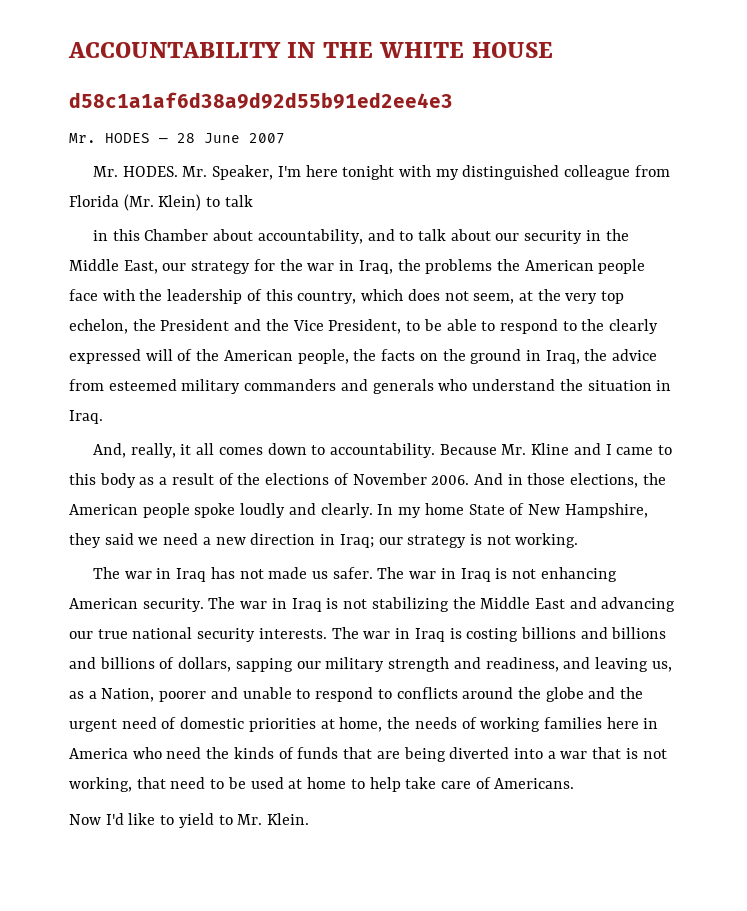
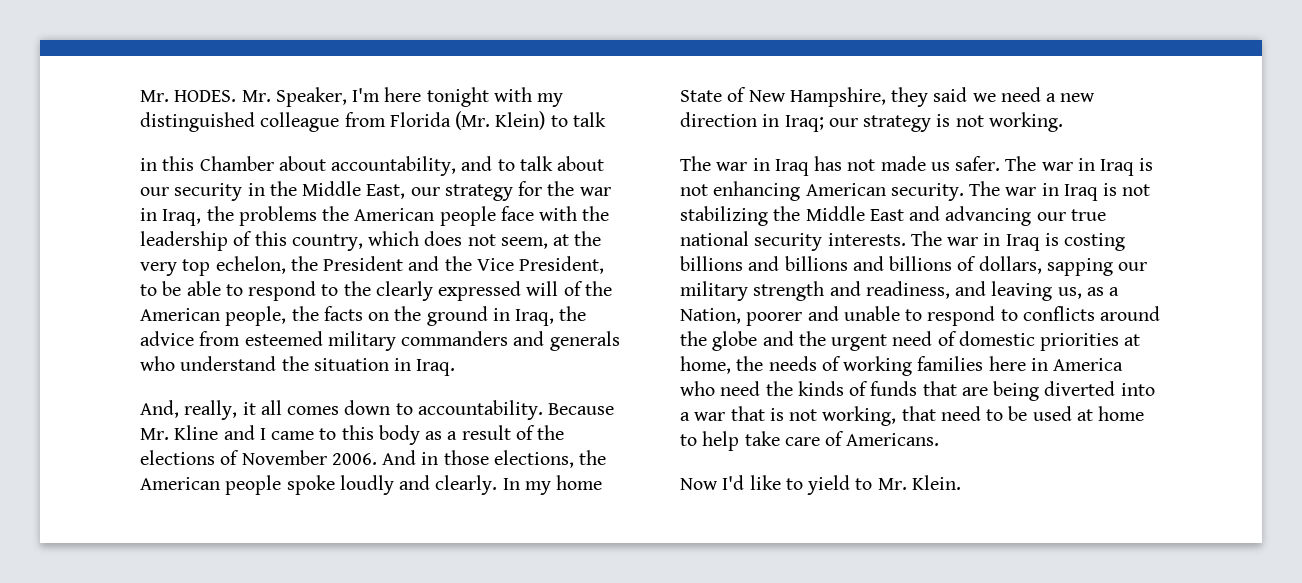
- ACCOUNTABILITY IN THE WHITE HOUSE
- d58c1a1af6d38a9d92d55b91ed2ee4e3
- Mr. HODES — 28 June 2007

